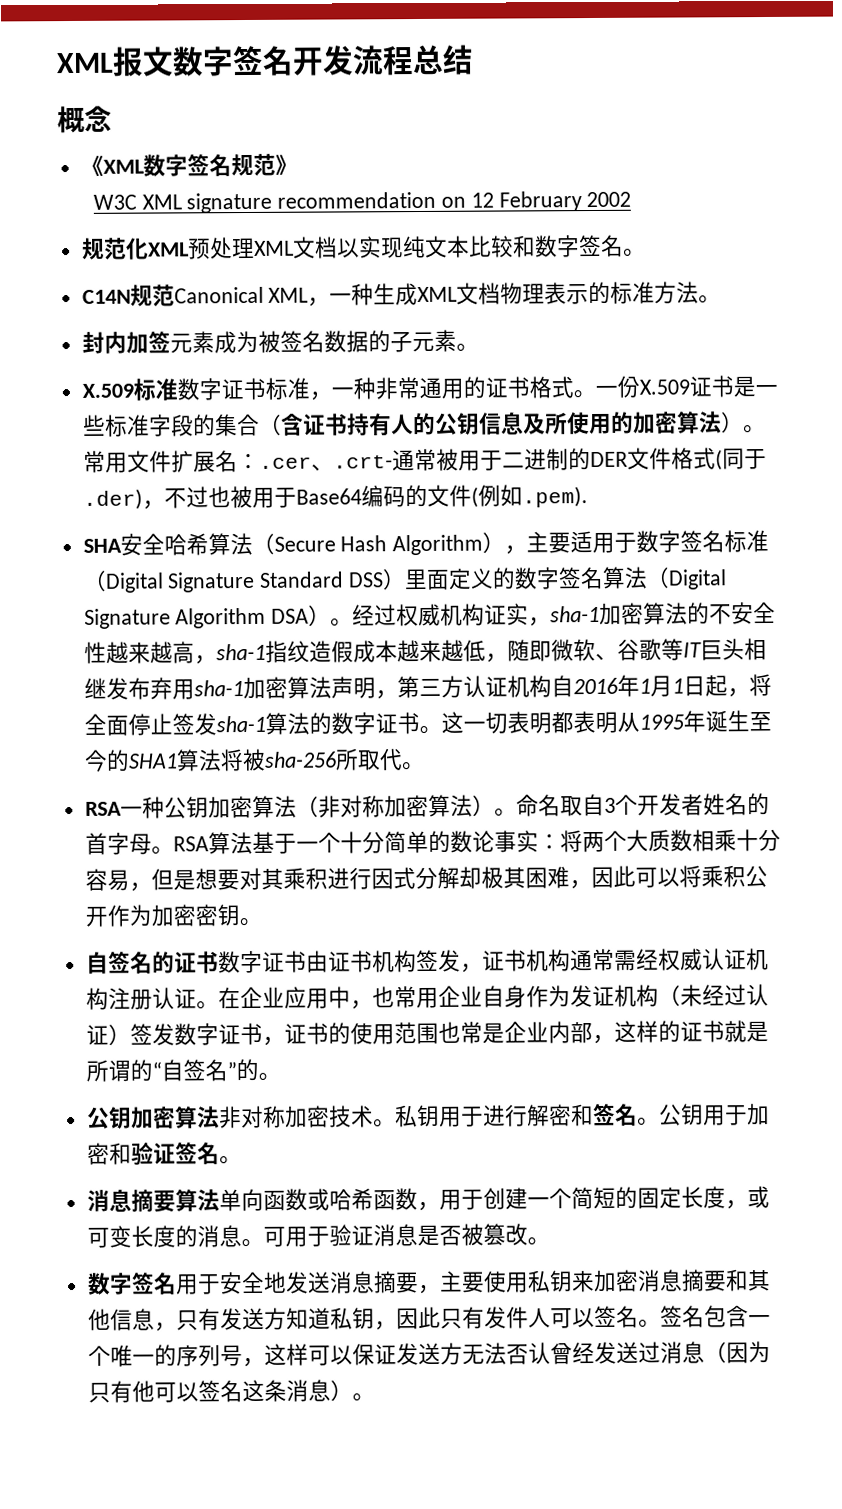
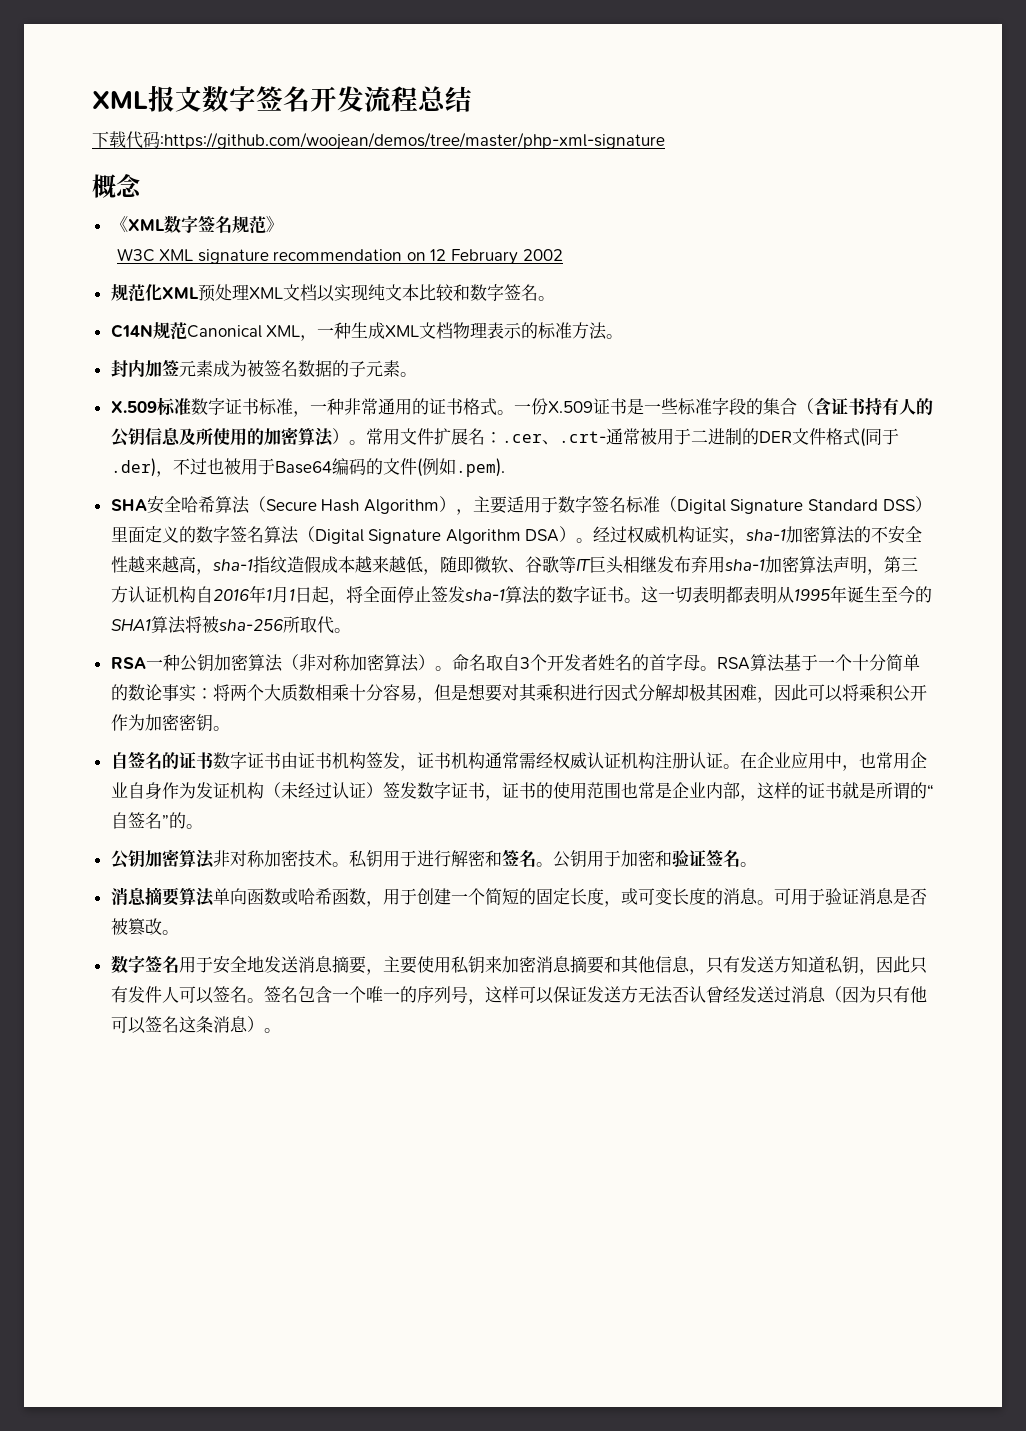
+ 下载代码:https://github.com/woojean/demos/tree/master/php-xml-signature

